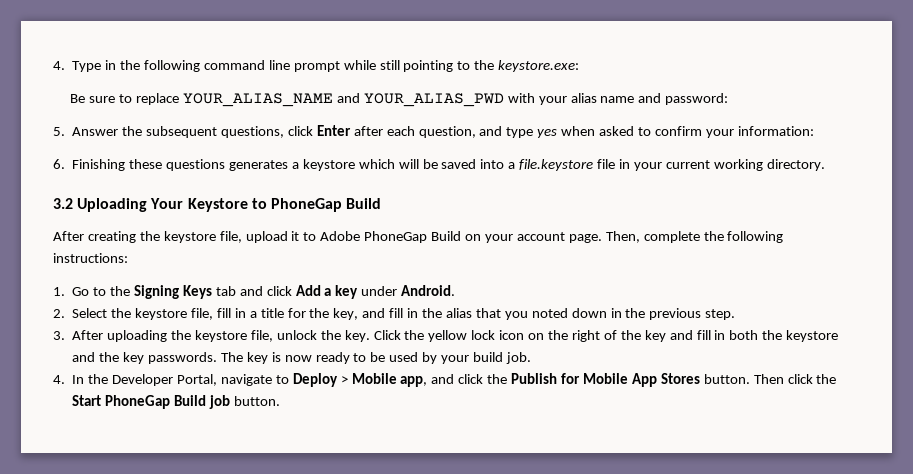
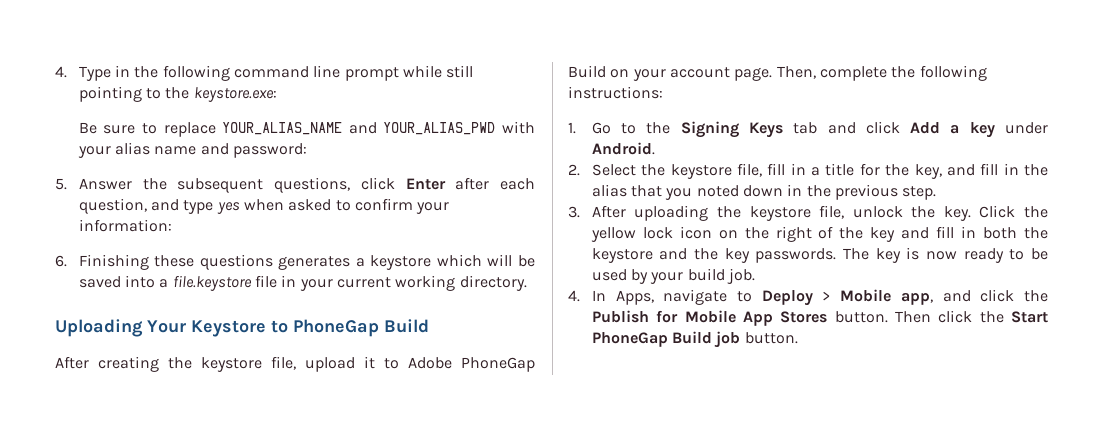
- 3.2 Uploading Your Keystore to PhoneGap Build
+ Uploading Your Keystore to PhoneGap Build
- 4. In the Developer Portal, navigate to Deploy > Mobile app, and click the Publish for Mobile App Stores button.
+ 4. In Apps, navigate to Deploy > Mobile app, and click the Publish for Mobile App Stores button.

